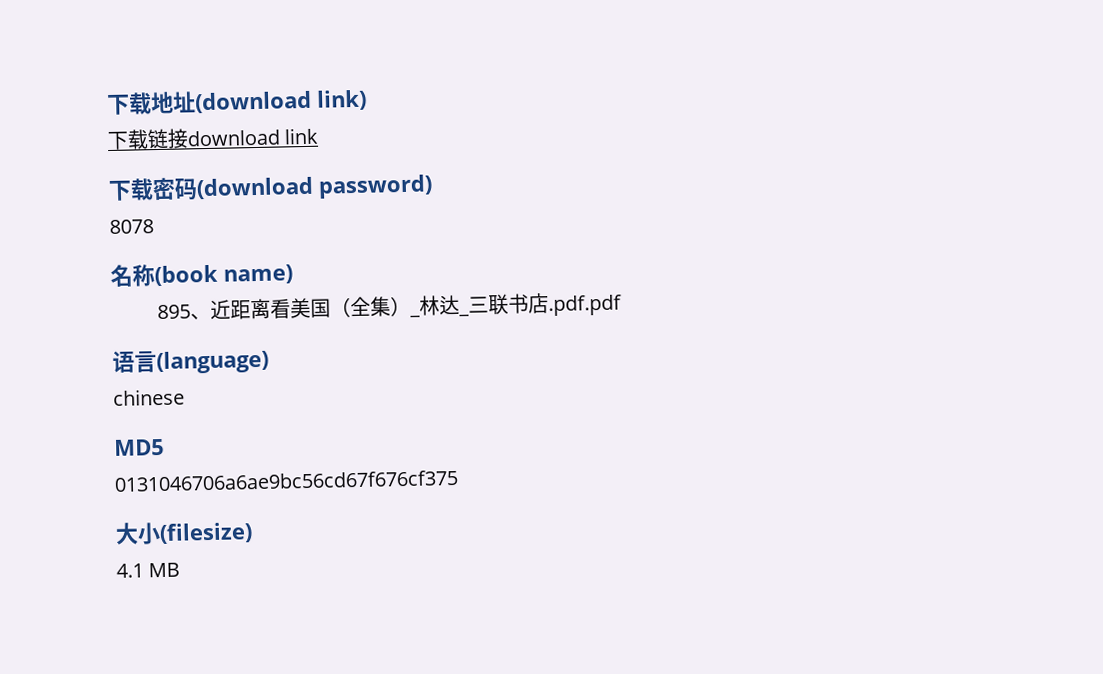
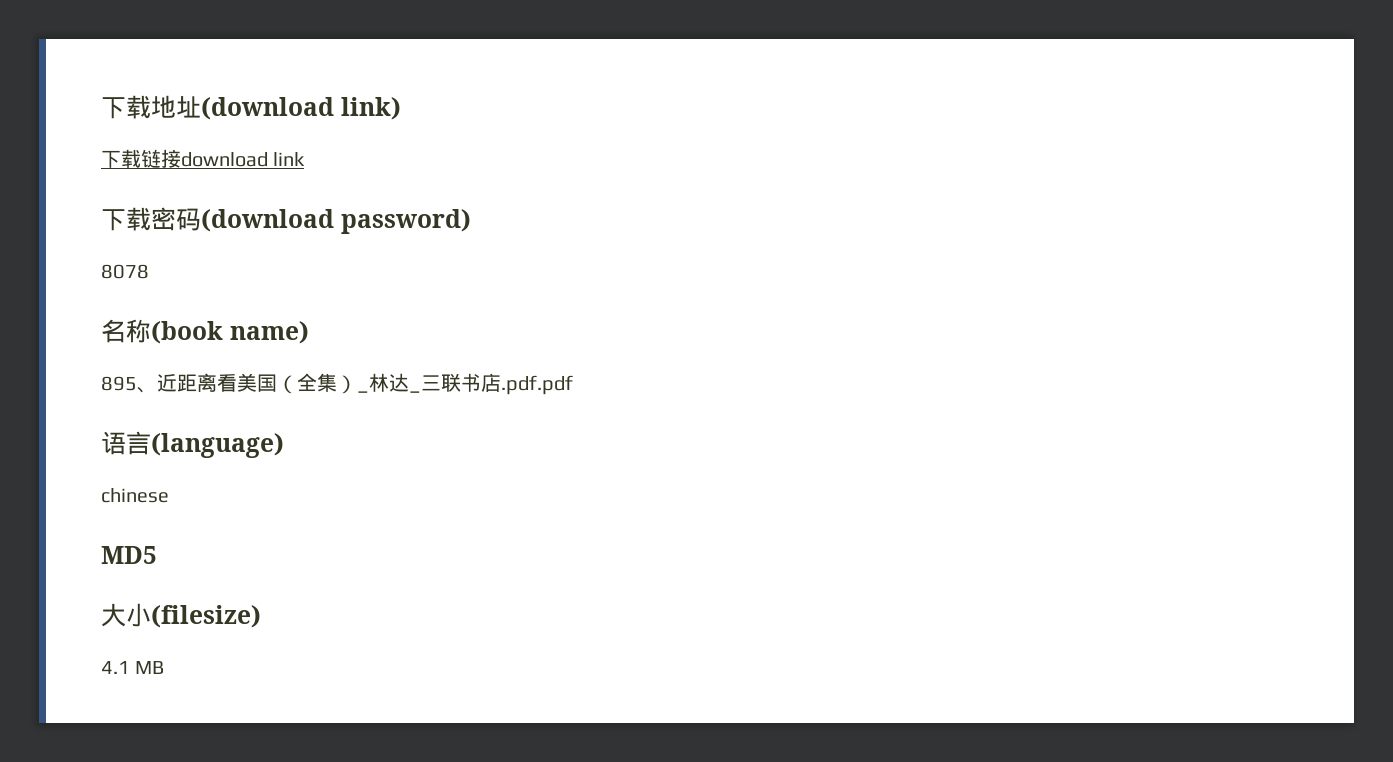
- 0131046706a6ae9bc56cd67f676cf375

